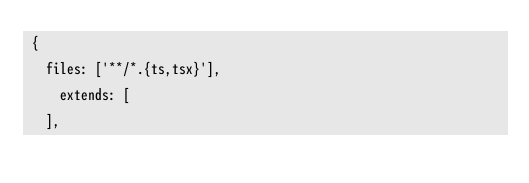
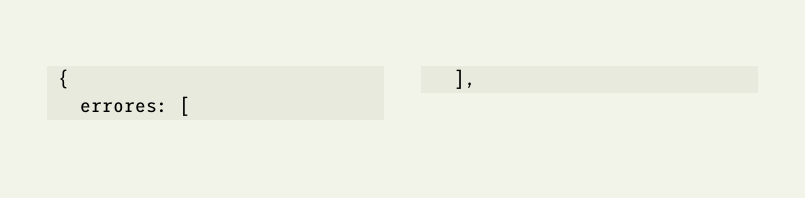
- files: ['**/*.{ts,tsx}'],
- extends: [
+ errores: [

